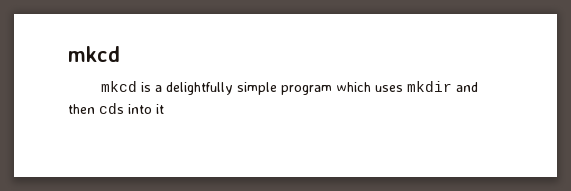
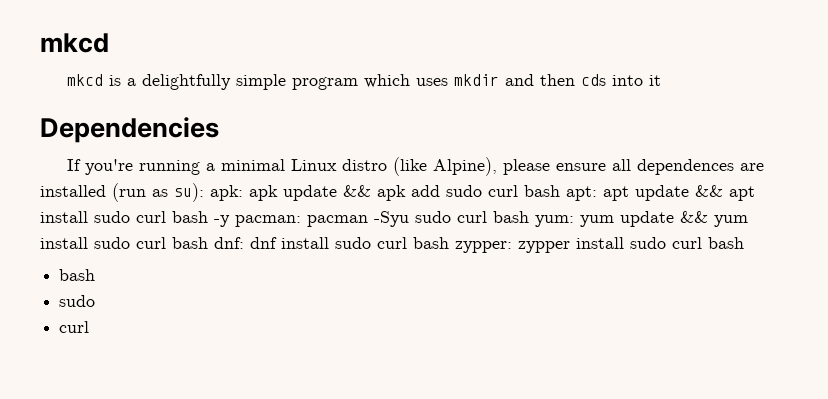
+ Dependencies
+ If you're running a minimal Linux distro (like Alpine), please ensure all dependences are installed (run as su): apk: apk update && apk add sudo curl bash apt: apt update && apt install sudo curl bash -y pacman: pacman -Syu sudo curl bash yum: yum update && yum install sudo curl bash dnf: dnf install sudo curl bash zypper: zypper install sudo curl bash
+ bash
+ sudo
+ curl

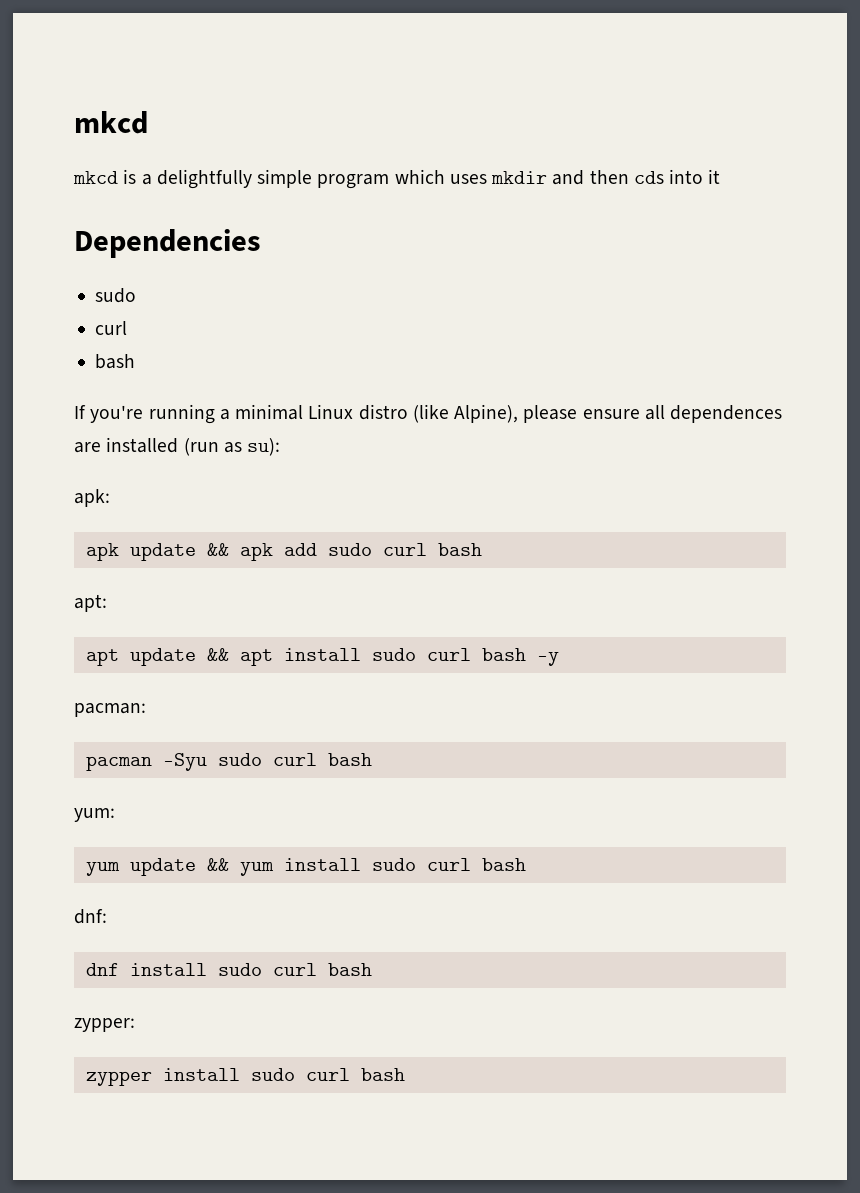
  Dependencies
+ sudo
+ curl
+ bash
- If you're running a minimal Linux distro (like Alpine), please ensure all dependences are installed (run as su): apk: apk update && apk add sudo curl bash apt: apt update && apt install sudo curl bash -y pacman: pacman -Syu sudo curl bash yum: yum update && yum install sudo curl bash dnf: dnf install sudo curl bash zypper: zypper install sudo curl bash
- bash
- sudo
- curl
+ If you're running a minimal Linux distro (like Alpine), please ensure all dependences are installed (run as su):
+ apk:
+ apk update && apk add sudo curl bash
+ apt:
+ apt update && apt install sudo curl bash -y
+ pacman:
+ pacman -Syu sudo curl bash
+ yum:
+ yum update && yum install sudo curl bash
+ dnf:
+ dnf install sudo curl bash
+ zypper:
+ zypper install sudo curl bash

